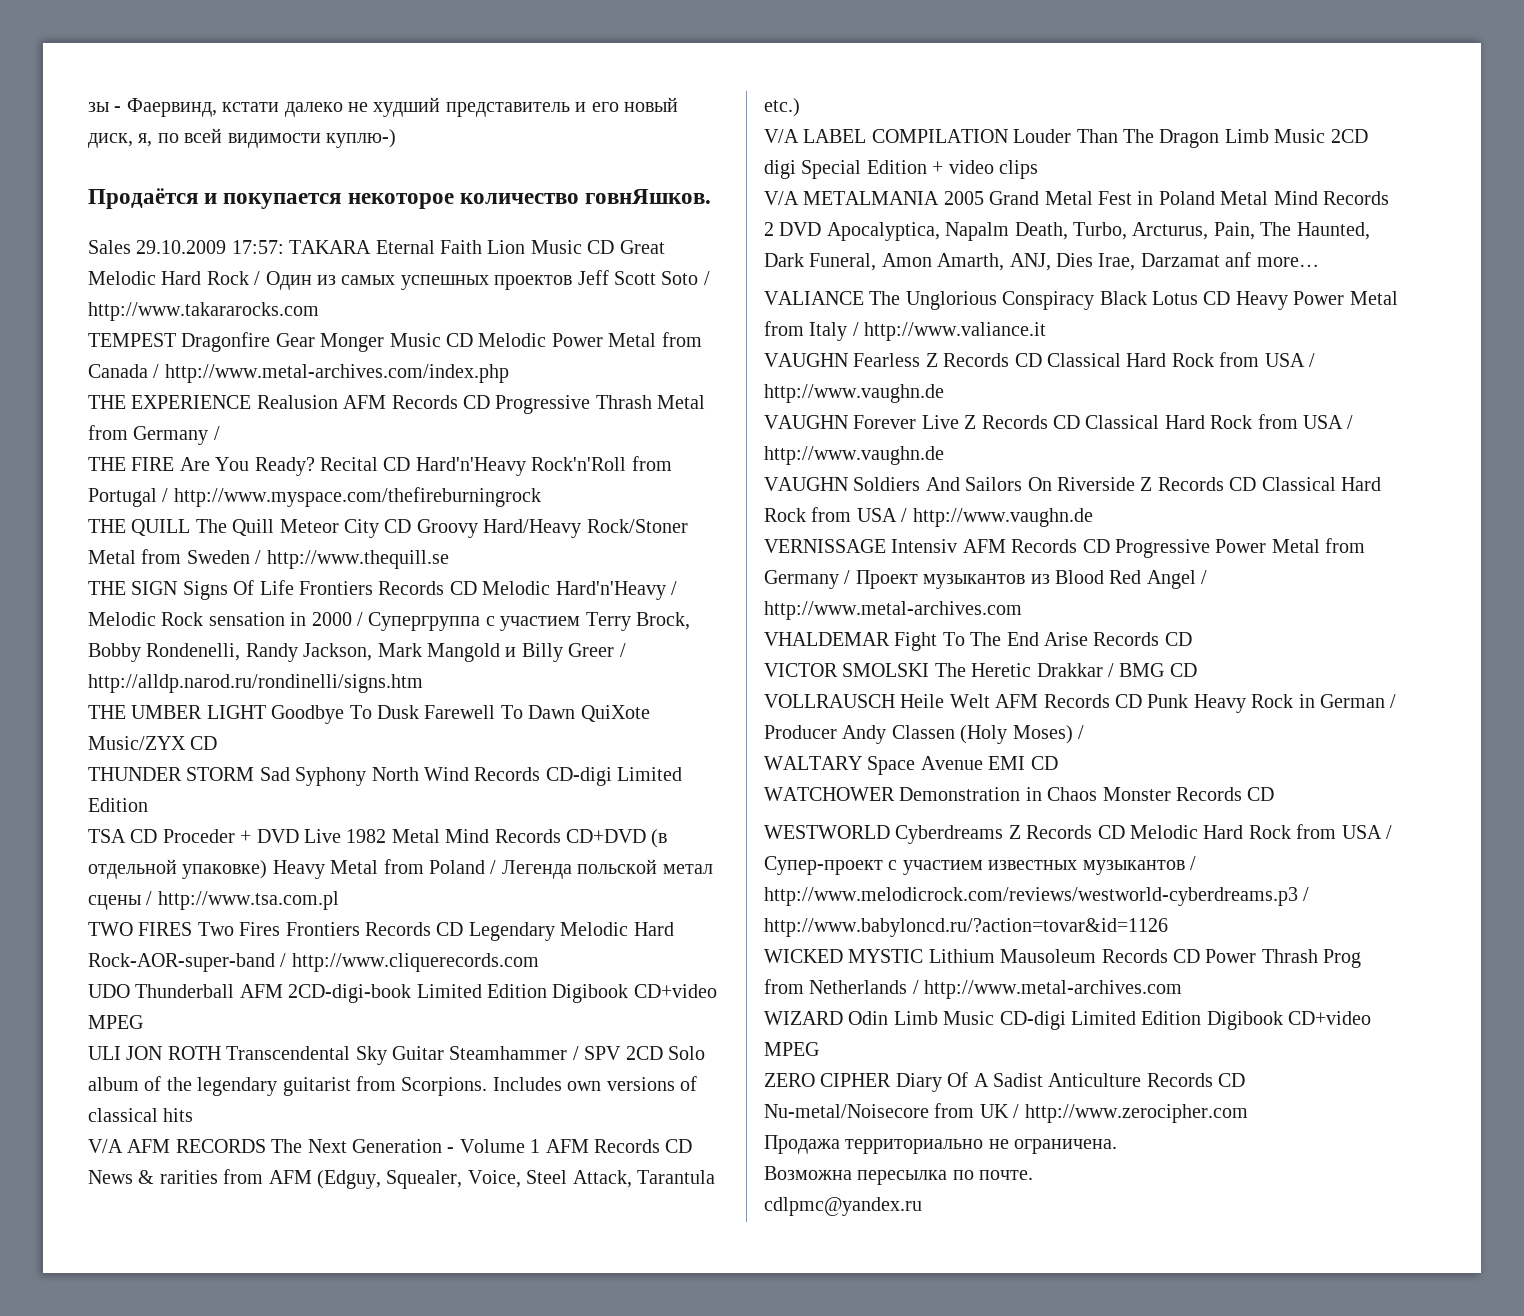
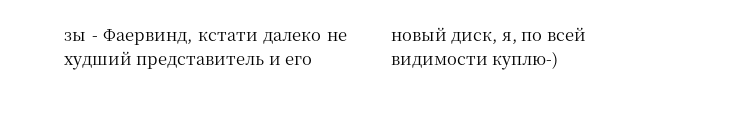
- Продаётся и покупается некоторое количество говнЯшков.
- Sales 29.10.2009 17:57: TAKARA Eternal Faith Lion Music CD Great Melodic Hard Rock / Один из самых успешных проектов Jeff Scott Soto / http://www.takararocks.com
- TEMPEST Dragonfire Gear Monger Music CD Melodic Power Metal from Canada / http://www.metal-archives.com/index.php
- THE EXPERIENCE Realusion AFM Records CD Progressive Thrash Metal from Germany /
- THE FIRE Are You Ready? Recital CD Hard'n'Heavy Rock'n'Roll from Portugal / http://www.myspace.com/thefireburningrock
- THE QUILL The Quill Meteor City CD Groovy Hard/Heavy Rock/Stoner Metal from Sweden / http://www.thequill.se
- THE SIGN Signs Of Life Frontiers Records CD Melodic Hard'n'Heavy / Melodic Rock sensation in 2000 / Супергруппа с участием Terry Brock, Bobby Rondenelli, Randy Jackson, Mark Mangold и Billy Greer / http://alldp.narod.ru/rondinelli/signs.htm
- THE UMBER LIGHT Goodbye To Dusk Farewell To Dawn QuiXote Music/ZYX CD
- THUNDER STORM Sad Syphony North Wind Records CD-digi Limited Edition
- TSA CD Proceder + DVD Live 1982 Metal Mind Records CD+DVD (в отдельной упаковке) Heavy Metal from Poland / Легенда польской метал сцены / http://www.tsa.com.pl
- TWO FIRES Two Fires Frontiers Records CD Legendary Melodic Hard Rock-AOR-super-band / http://www.cliquerecords.com
- UDO Thunderball AFM 2CD-digi-book Limited Edition Digibook CD+video MPEG
- ULI JON ROTH Transcendental Sky Guitar Steamhammer / SPV 2CD Solo album of the legendary guitarist from Scorpions. Includes own versions of classical hits
- V/A AFM RECORDS The Next Generation - Volume 1 AFM Records CD News & rarities from AFM (Edguy, Squealer, Voice, Steel Attack, Tarantula etc.)
- V/A LABEL COMPILATION Louder Than The Dragon Limb Music 2CD digi Special Edition + video clips
- V/A METALMANIA 2005 Grand Metal Fest in Poland Metal Mind Records 2 DVD Apocalyptica, Napalm Death, Turbo, Arcturus, Pain, The Haunted, Dark Funeral, Amon Amarth, ANJ, Dies Irae, Darzamat anf more…
- VALIANCE The Unglorious Conspiracy Black Lotus CD Heavy Power Metal from Italy / http://www.valiance.it
- VAUGHN Fearless Z Records CD Classical Hard Rock from USA / http://www.vaughn.de
- VAUGHN Forever Live Z Records CD Classical Hard Rock from USA / http://www.vaughn.de
- VAUGHN Soldiers And Sailors On Riverside Z Records CD Classical Hard Rock from USA / http://www.vaughn.de
- VERNISSAGE Intensiv AFM Records CD Progressive Power Metal from Germany / Проект музыкантов из Blood Red Angel / http://www.metal-archives.com
- VHALDEMAR Fight To The End Arise Records CD
- VICTOR SMOLSKI The Heretic Drakkar / BMG CD
- VOLLRAUSCH Heile Welt AFM Records CD Punk Heavy Rock in German / Producer Andy Classen (Holy Moses) /
- WALTARY Space Avenue EMI CD
- WATCHOWER Demonstration in Chaos Monster Records CD
- WESTWORLD Cyberdreams Z Records CD Melodic Hard Rock from USA / Супер-проект c участием известных музыкантов / http://www.melodicrock.com/reviews/westworld-cyberdreams.p3 / http://www.babyloncd.ru/?action=tovar&id=1126
- WICKED MYSTIC Lithium Mausoleum Records CD Power Thrash Prog from Netherlands / http://www.metal-archives.com
- WIZARD Odin Limb Music CD-digi Limited Edition Digibook CD+video MPEG
- ZERO CIPHER Diary Of A Sadist Anticulture Records CD Nu-metal/Noisecore from UK / http://www.zerocipher.com
- Продажа территориально не ограничена.
- Возможна пересылка по почте.
- cdlpmc@yandex.ru

